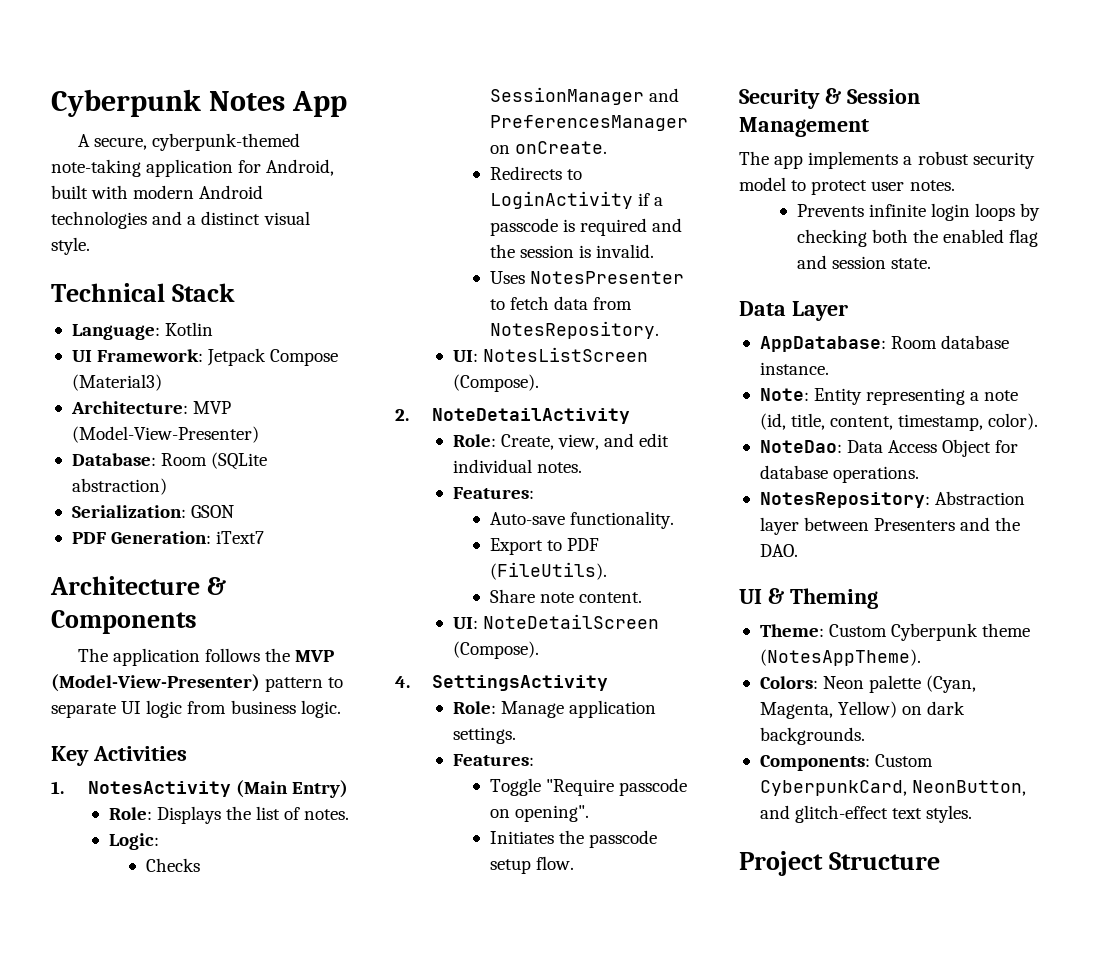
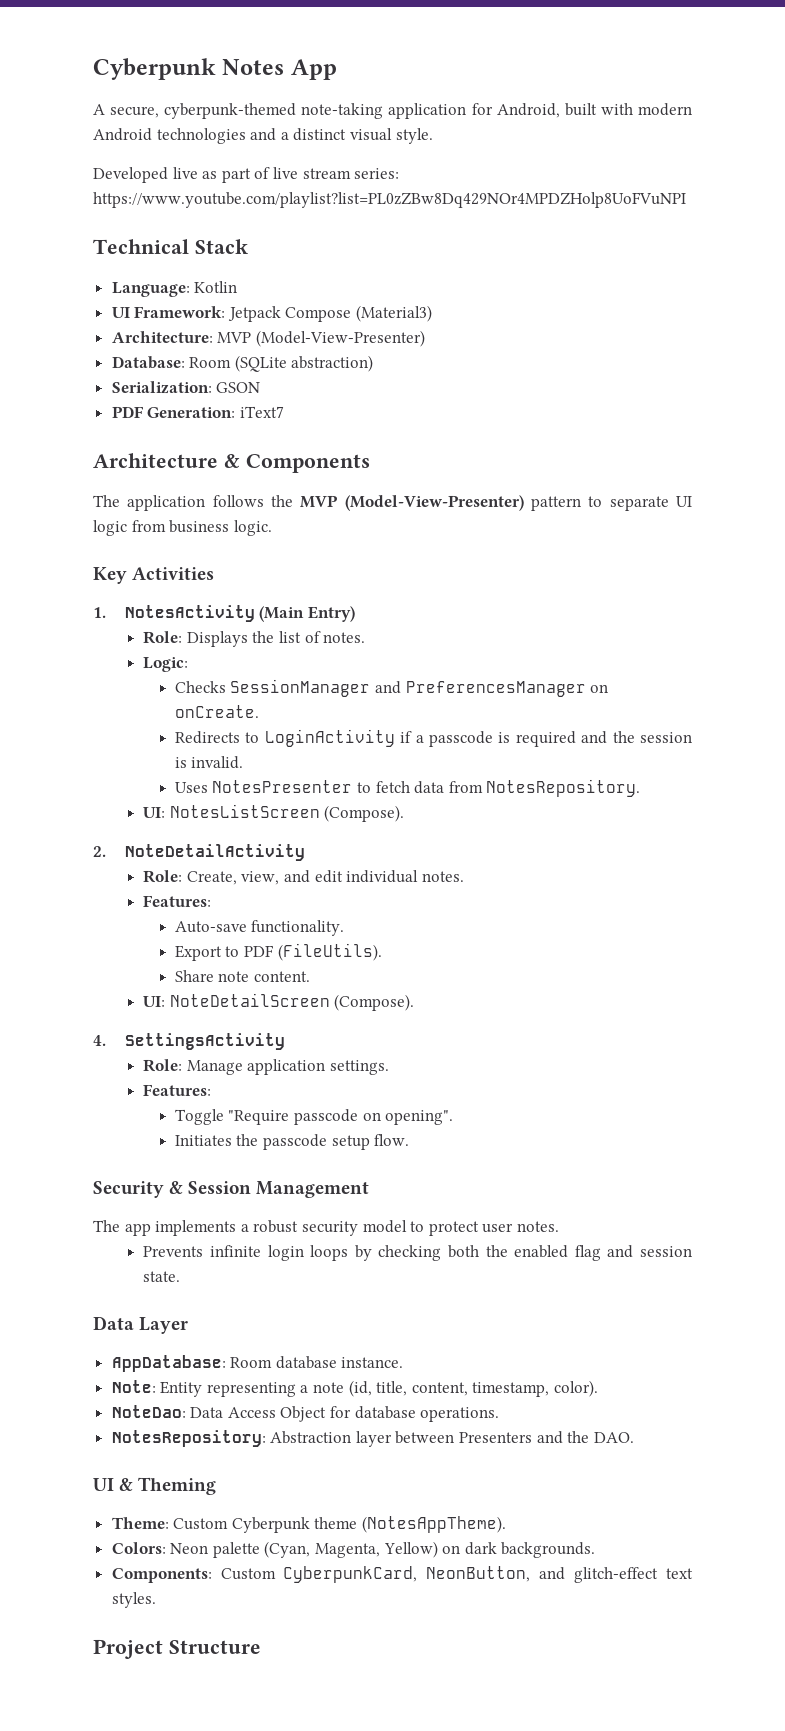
+ Developed live as part of live stream series: https://www.youtube.com/playlist?list=PL0zZBw8Dq429NOr4MPDZHolp8UoFVuNPI

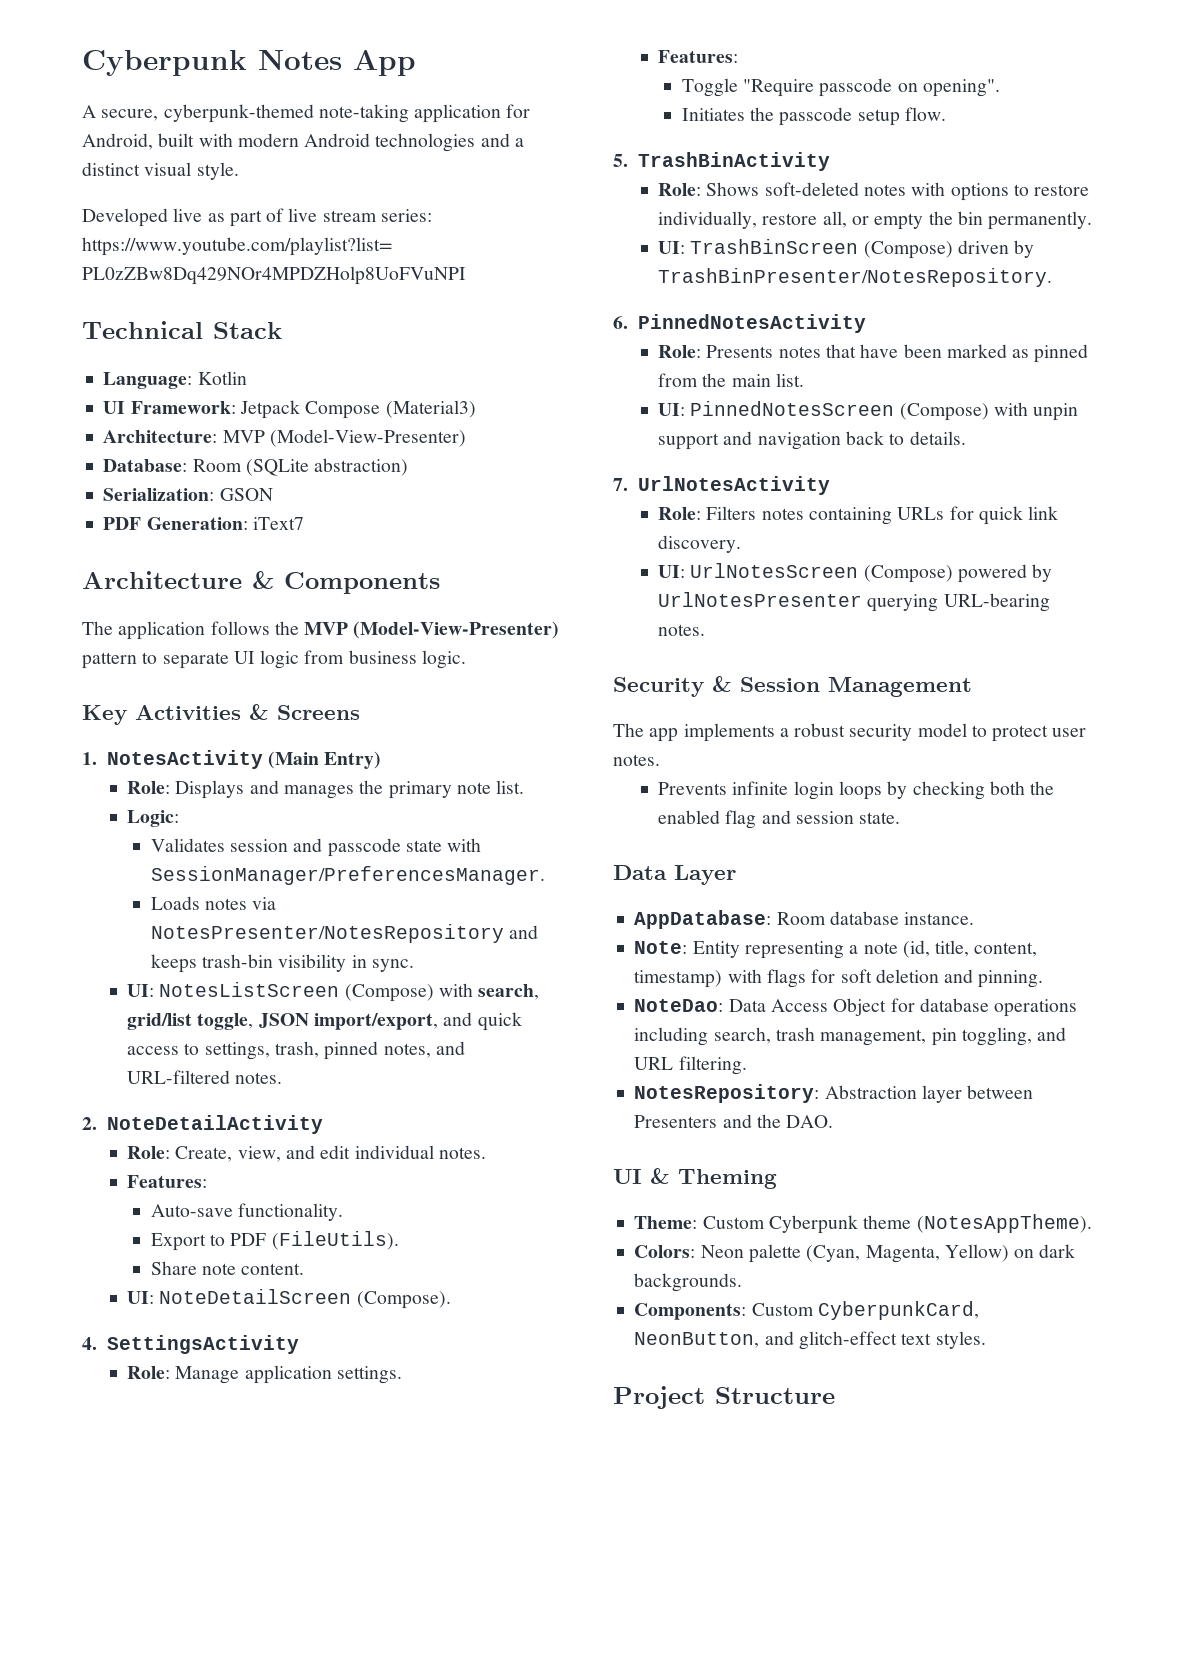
- Key Activities
+ Key Activities & Screens
- Role: Displays the list of notes.
+ Role: Displays and manages the primary note list.
  Logic:
- Checks SessionManager and PreferencesManager on onCreate.
- Redirects to LoginActivity if a passcode is required and the session is invalid.
- Uses NotesPresenter to fetch data from NotesRepository.
- UI: NotesListScreen (Compose).
+ Validates session and passcode state with SessionManager/PreferencesManager.
+ Loads notes via NotesPresenter/NotesRepository and keeps trash-bin visibility in sync.
+ UI: NotesListScreen (Compose) with search, grid/list toggle, JSON import/export, and quick access to settings, trash, pinned notes, and URL-filtered notes.
+ 5. TrashBinActivity
+ Role: Shows soft-deleted notes with options to restore individually, restore all, or empty the bin permanently.
+ UI: TrashBinScreen (Compose) driven by TrashBinPresenter/NotesRepository.
+ 6. PinnedNotesActivity
+ Role: Presents notes that have been marked as pinned from the main list.
+ UI: PinnedNotesScreen (Compose) with unpin support and navigation back to details.
+ 7. UrlNotesActivity
+ Role: Filters notes containing URLs for quick link discovery.
+ UI: UrlNotesScreen (Compose) powered by UrlNotesPresenter querying URL-bearing notes.
- Note: Entity representing a note (id, title, content, timestamp, color).
+ Note: Entity representing a note (id, title, content, timestamp) with flags for soft deletion and pinning.
- NoteDao: Data Access Object for database operations.
+ NoteDao: Data Access Object for database operations including search, trash management, pin toggling, and URL filtering.

